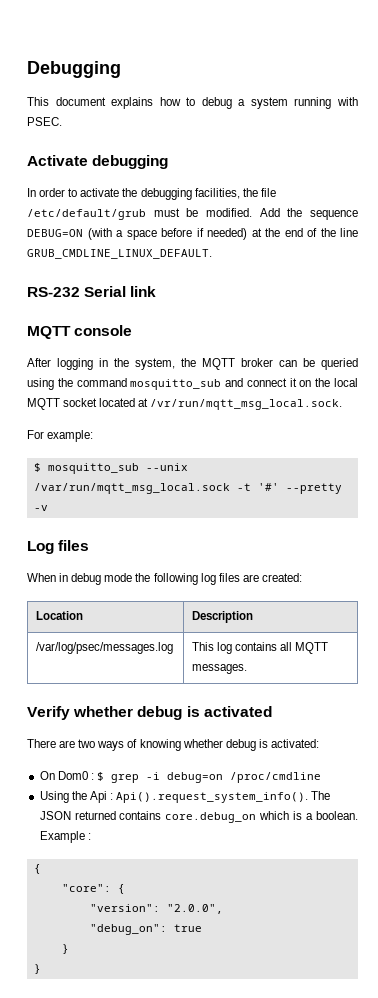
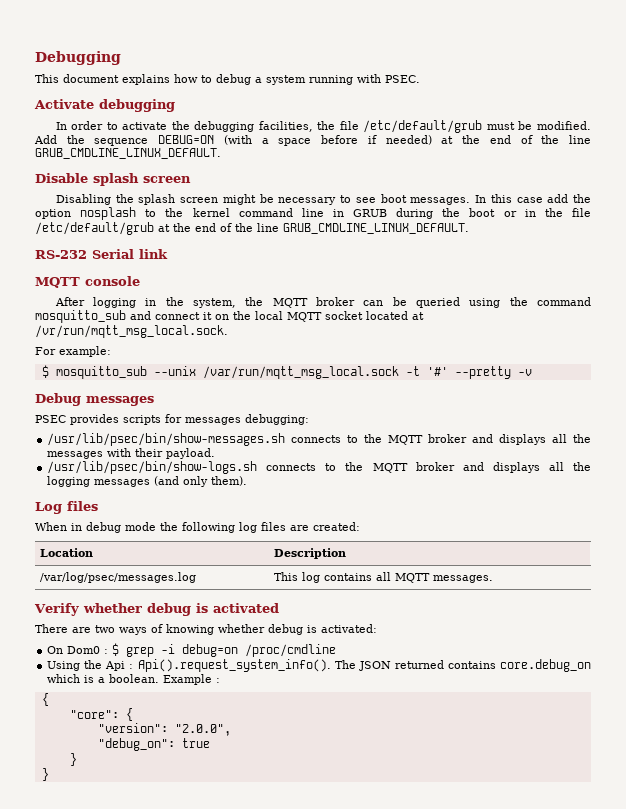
+ Disable splash screen
+ Disabling the splash screen might be necessary to see boot messages. In this case add the option nosplash to the kernel command line in GRUB during the boot or in the file /etc/default/grub at the end of the line GRUB_CMDLINE_LINUX_DEFAULT.
+ Debug messages
+ PSEC provides scripts for messages debugging:
+ /usr/lib/psec/bin/show-messages.sh connects to the MQTT broker and displays all the messages with their payload.
+ /usr/lib/psec/bin/show-logs.sh connects to the MQTT broker and displays all the logging messages (and only them).

